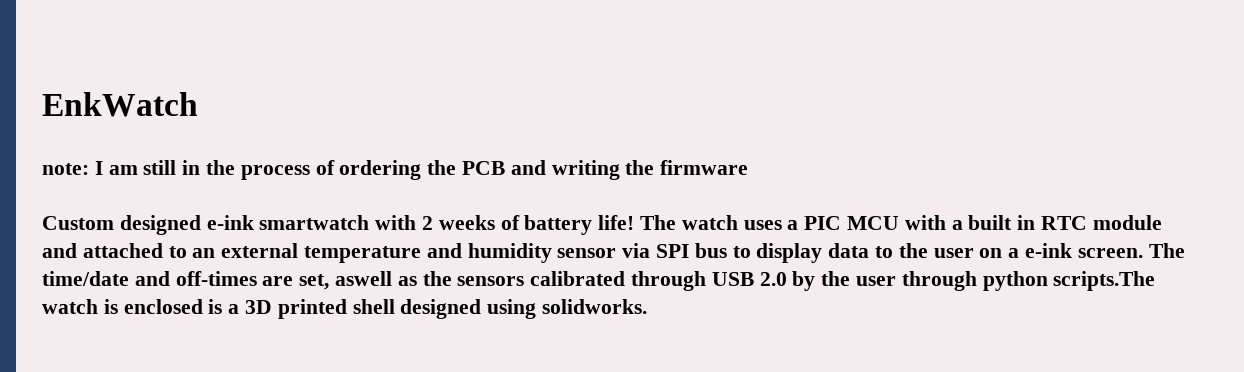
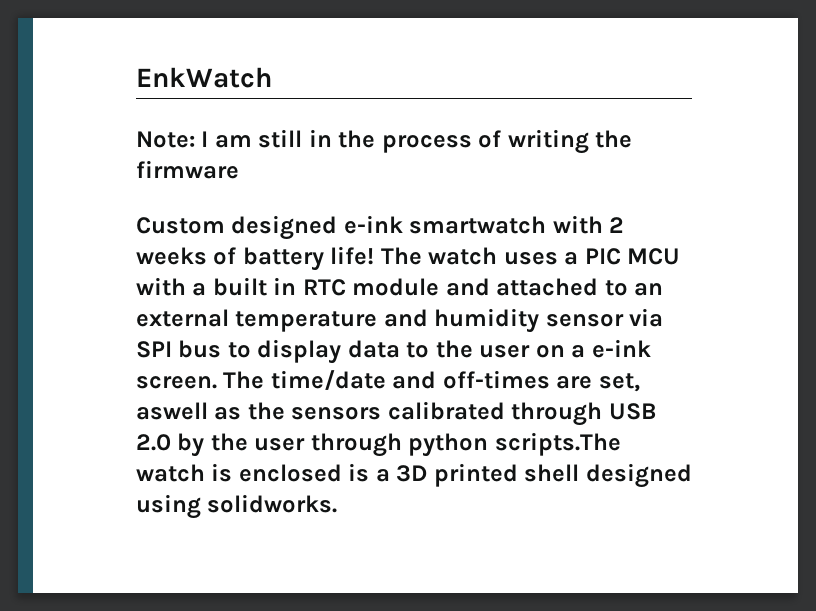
- note: I am still in the process of ordering the PCB and writing the firmware
+ Note: I am still in the process of writing the firmware

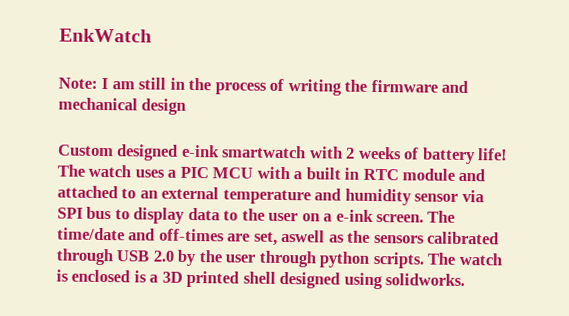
- Note: I am still in the process of writing the firmware
+ Note: I am still in the process of writing the firmware and mechanical design
- The time/date and off-times are set, aswell as the sensors calibrated through USB 2.0 by the user through python scripts.The watch is enclosed is a 3D printed shell designed using solidworks.
+ The time/date and off-times are set, aswell as the sensors calibrated through USB 2.0 by the user through python scripts. The watch is enclosed is a 3D printed shell designed using solidworks.

